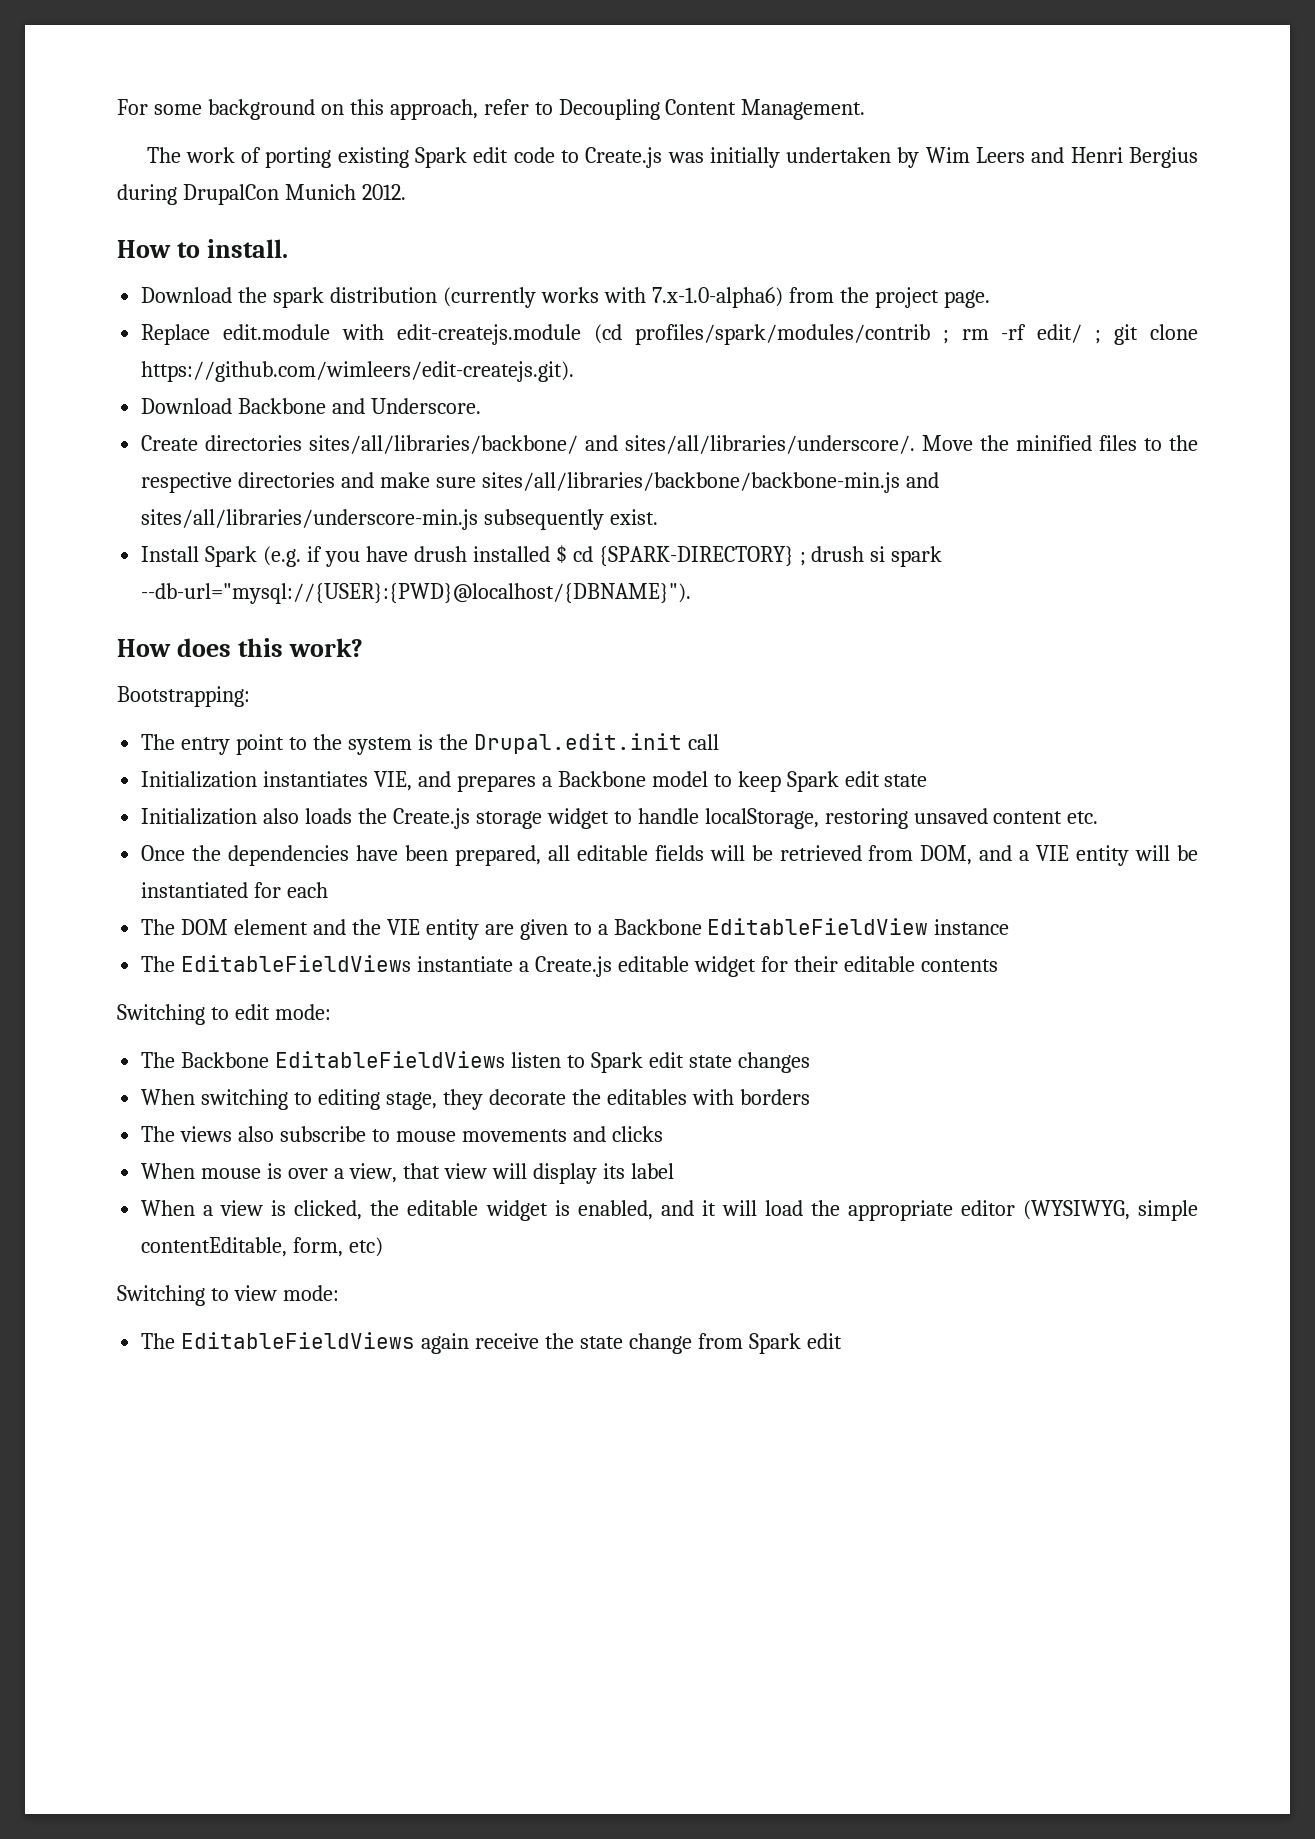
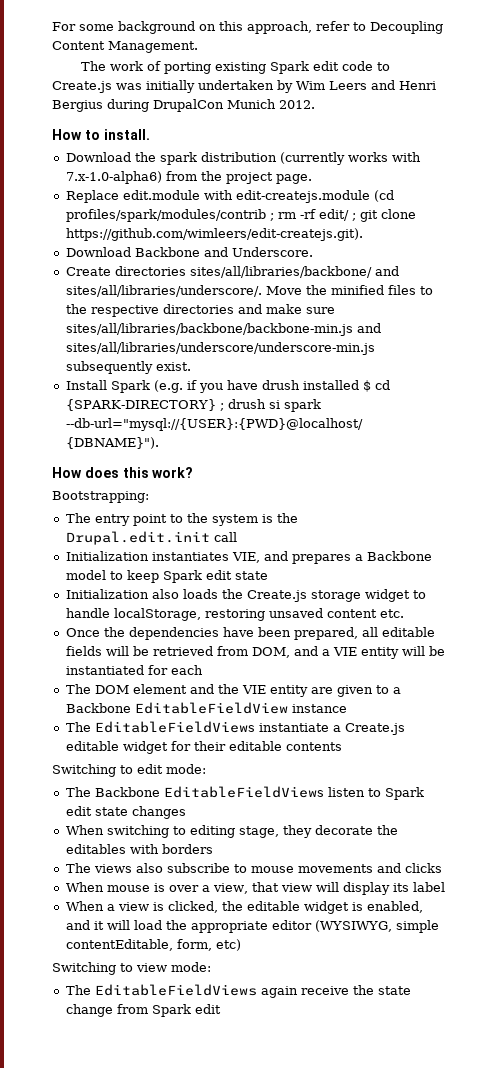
- Move the minified files to the respective directories and make sure sites/all/libraries/backbone/backbone-min.js and sites/all/libraries/underscore-min.js subsequently exist.
+ Move the minified files to the respective directories and make sure sites/all/libraries/backbone/backbone-min.js and sites/all/libraries/underscore/underscore-min.js subsequently exist.

